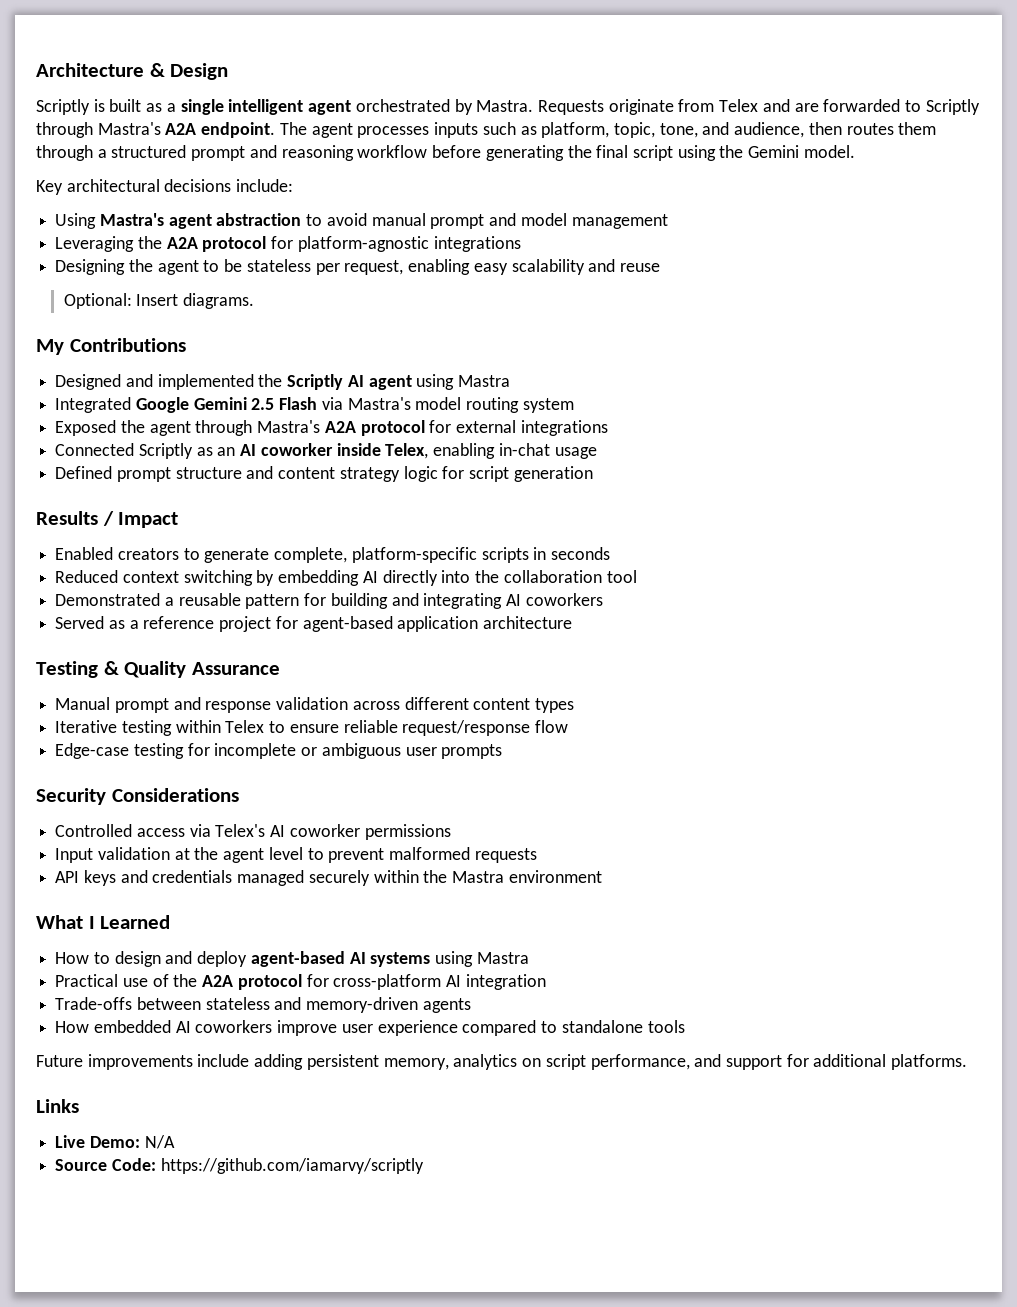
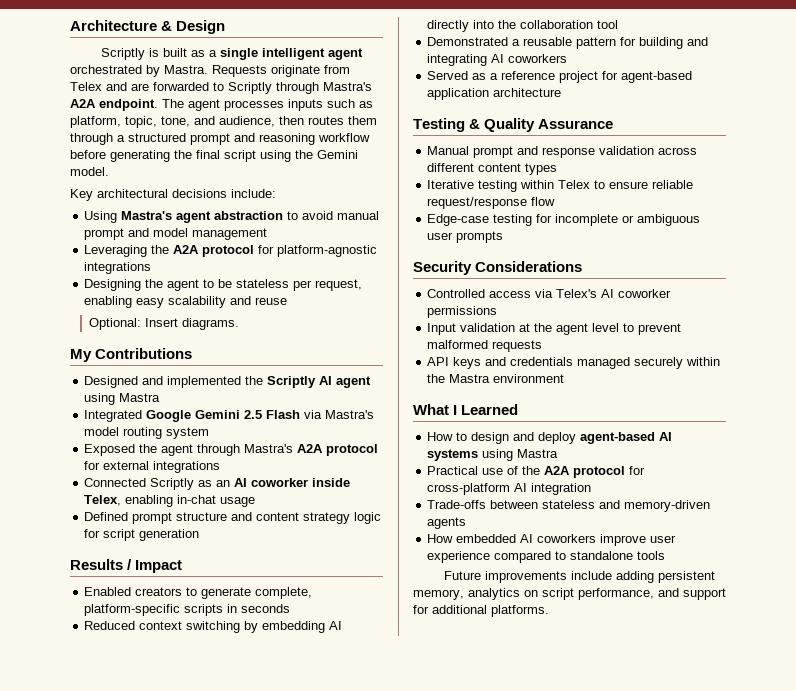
- Links
- Live Demo: N/A
- Source Code: https://github.com/iamarvy/scriptly

